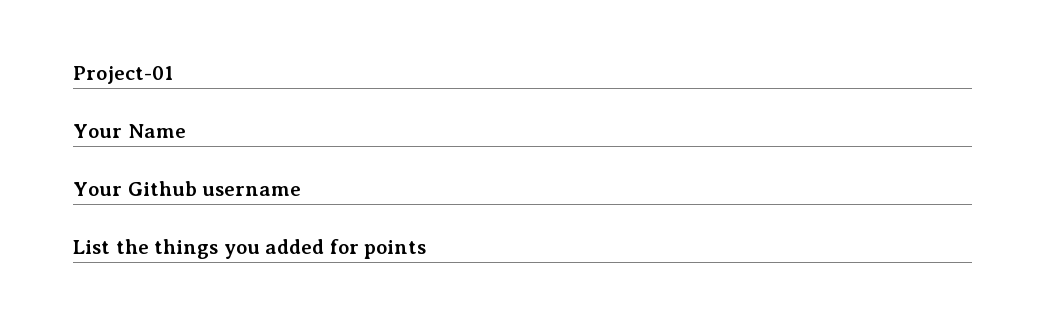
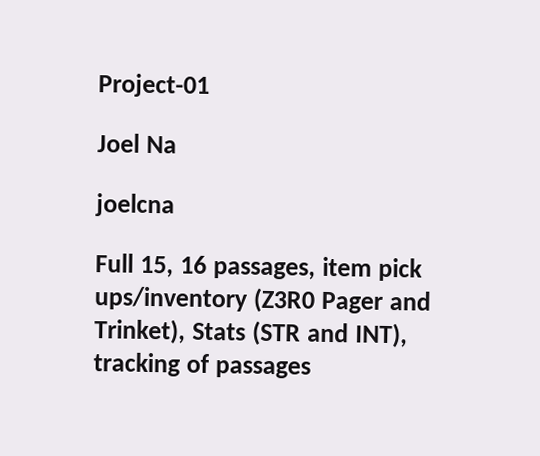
- Your Name
- Your Github username
- List the things you added for points
+ Joel Na
+ joelcna
+ Full 15, 16 passages, item pick ups/inventory (Z3R0 Pager and Trinket), Stats (STR and INT), tracking of passages

